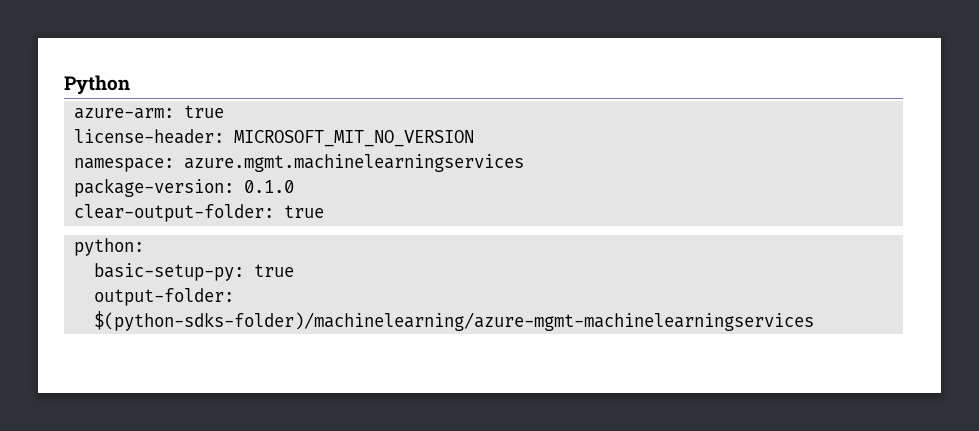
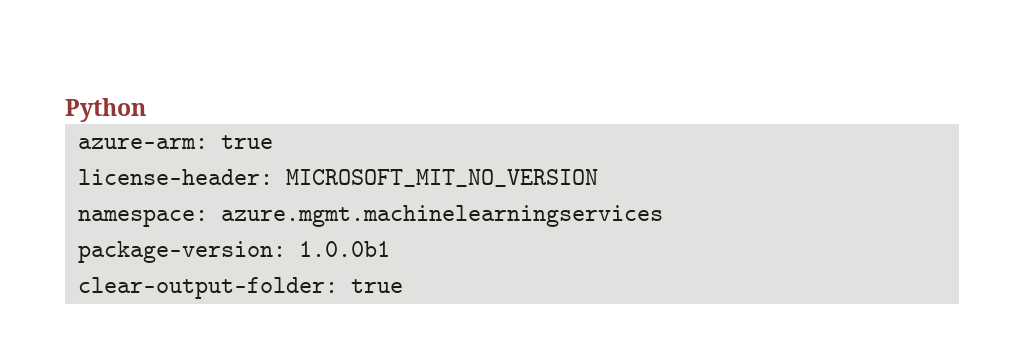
- package-version: 0.1.0
+ package-version: 1.0.0b1
- python:
- basic-setup-py: true
- output-folder: $(python-sdks-folder)/machinelearning/azure-mgmt-machinelearningservices

